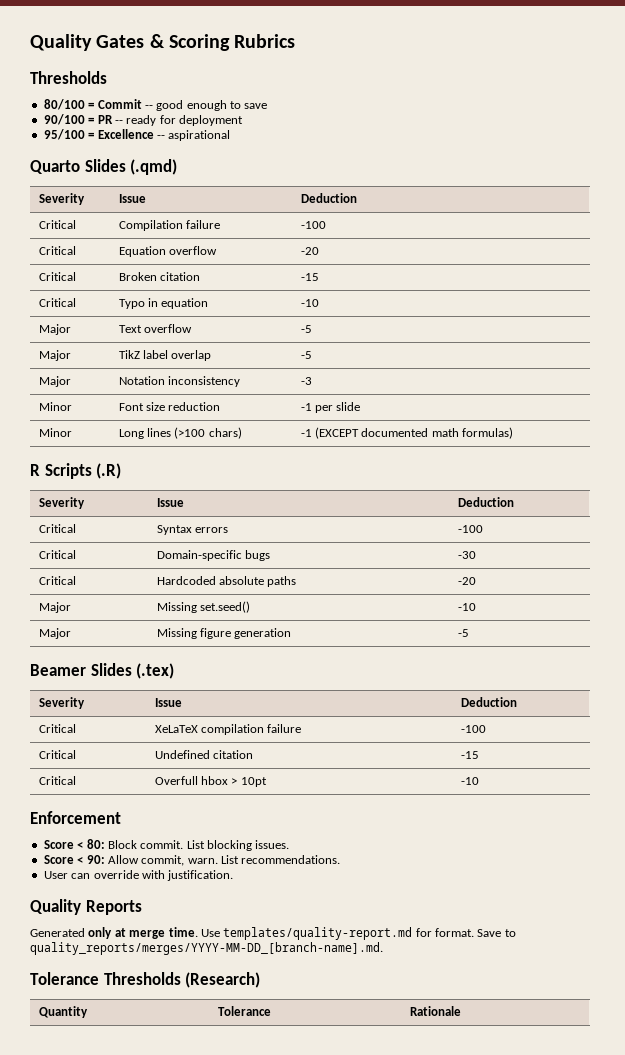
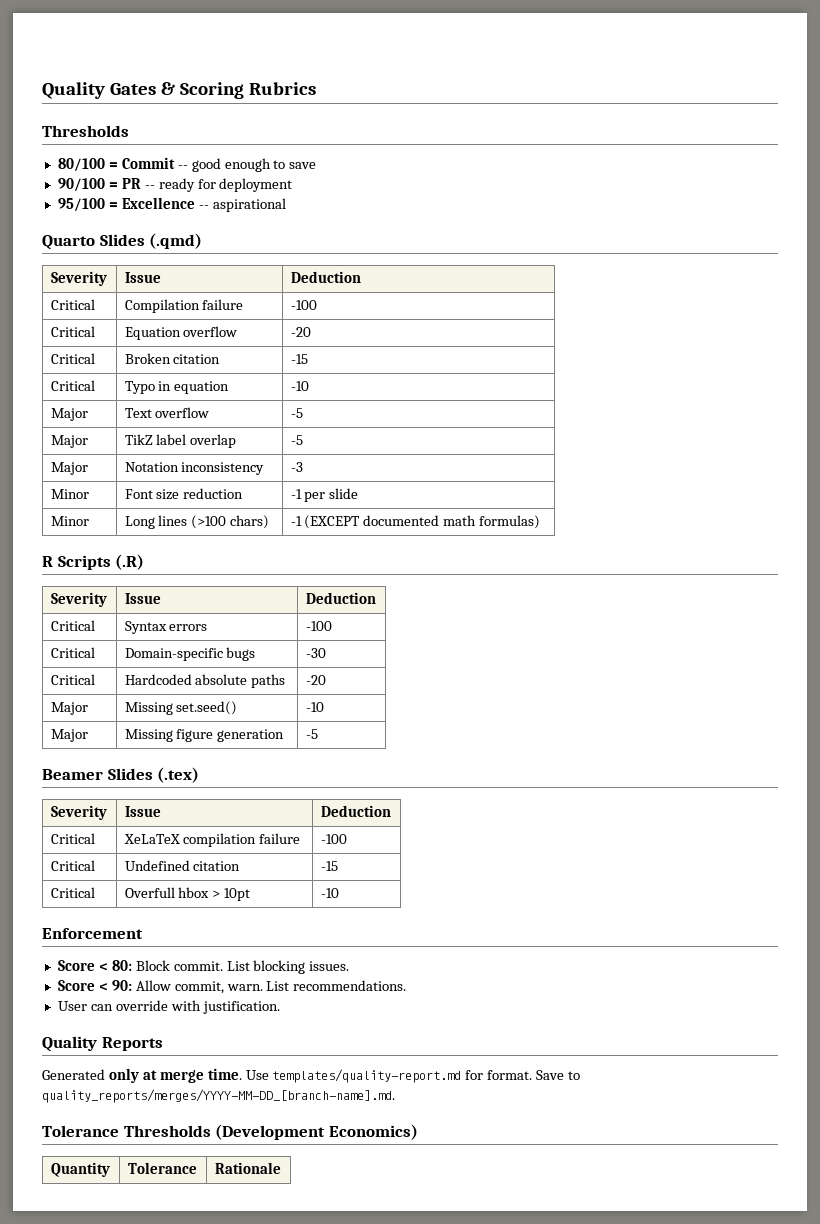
- Tolerance Thresholds (Research)
+ Tolerance Thresholds (Development Economics)

